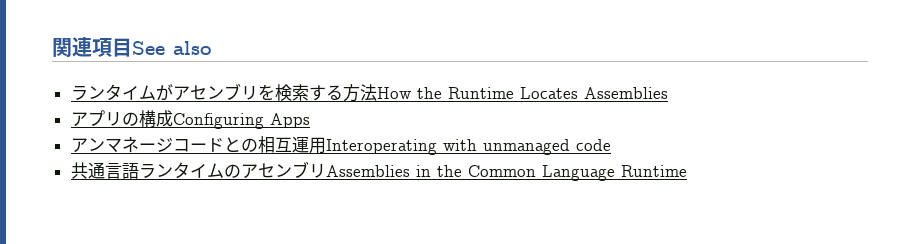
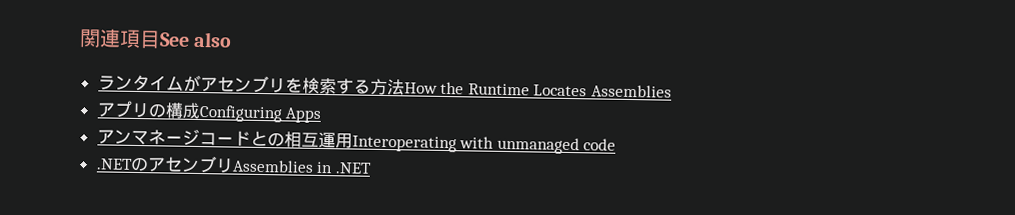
- 共通言語ランタイムのアセンブリAssemblies in the Common Language Runtime
+ .NETのアセンブリAssemblies in .NET

